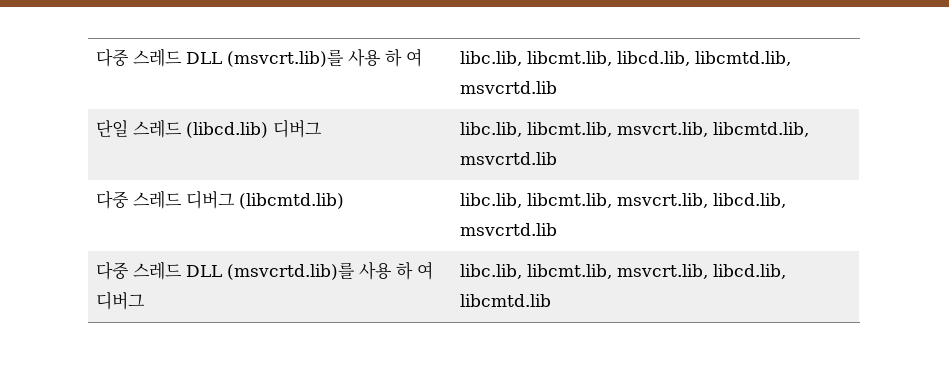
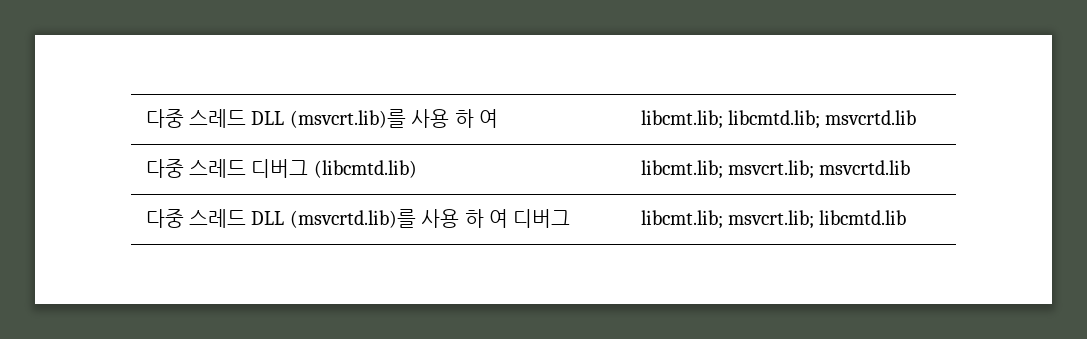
- 다중 스레드 DLL (msvcrt.lib)를 사용 하 여 | libc.lib, libcmt.lib, libcd.lib, libcmtd.lib, msvcrtd.lib
- 단일 스레드 (libcd.lib) 디버그 | libc.lib, libcmt.lib, msvcrt.lib, libcmtd.lib, msvcrtd.lib
+ 다중 스레드 DLL (msvcrt.lib)를 사용 하 여 | libcmt.lib; libcmtd.lib; msvcrtd.lib
- 다중 스레드 디버그 (libcmtd.lib) | libc.lib, libcmt.lib, msvcrt.lib, libcd.lib, msvcrtd.lib
+ 다중 스레드 디버그 (libcmtd.lib) | libcmt.lib; msvcrt.lib; msvcrtd.lib
- 다중 스레드 DLL (msvcrtd.lib)를 사용 하 여 디버그 | libc.lib, libcmt.lib, msvcrt.lib, libcd.lib, libcmtd.lib
+ 다중 스레드 DLL (msvcrtd.lib)를 사용 하 여 디버그 | libcmt.lib; msvcrt.lib; libcmtd.lib

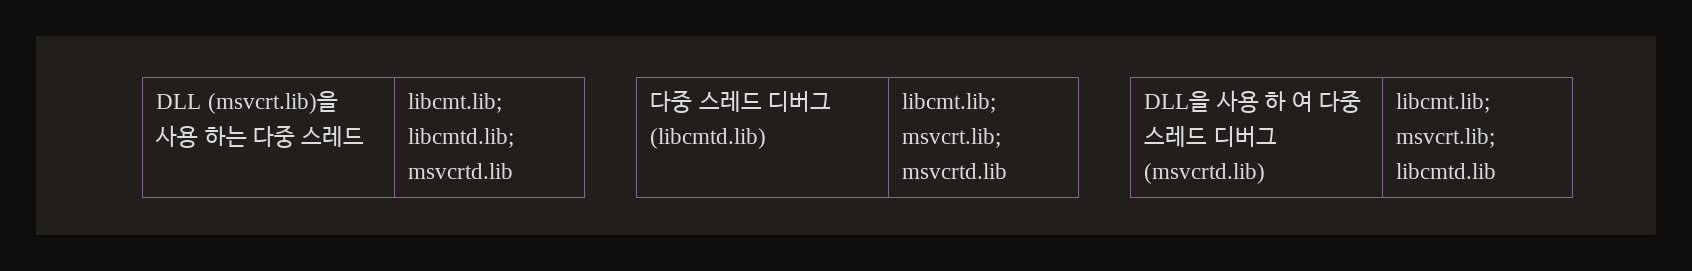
- 다중 스레드 DLL (msvcrt.lib)를 사용 하 여 | libcmt.lib; libcmtd.lib; msvcrtd.lib
+ DLL (msvcrt.lib)을 사용 하는 다중 스레드 | libcmt.lib; libcmtd.lib; msvcrtd.lib
- 다중 스레드 DLL (msvcrtd.lib)를 사용 하 여 디버그 | libcmt.lib; msvcrt.lib; libcmtd.lib
+ DLL을 사용 하 여 다중 스레드 디버그 (msvcrtd.lib) | libcmt.lib; msvcrt.lib; libcmtd.lib

